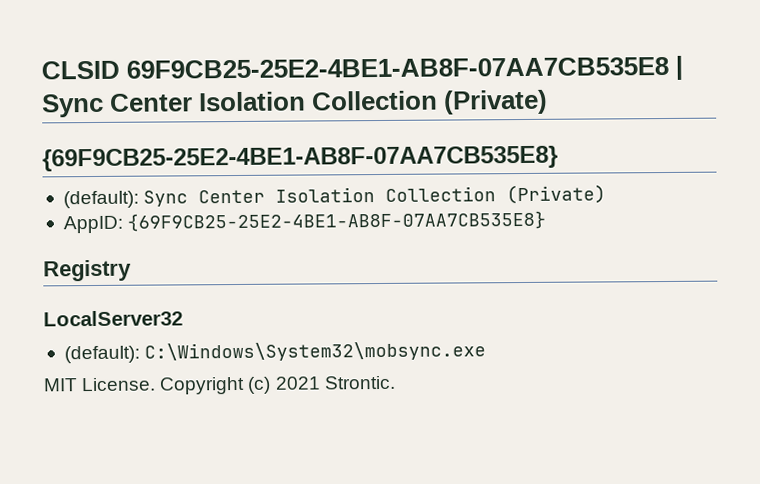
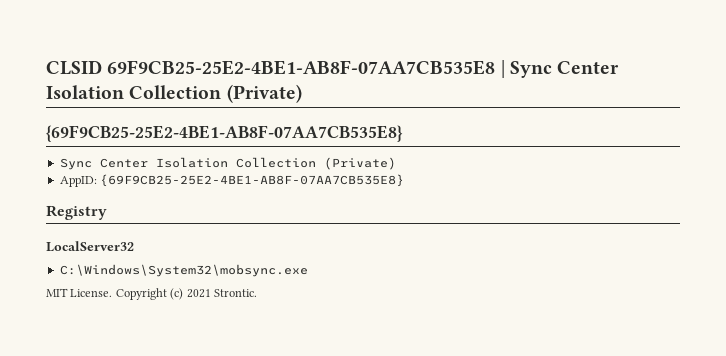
  CLSID 69F9CB25-25E2-4BE1-AB8F-07AA7CB535E8 | Sync Center Isolation Collection (Private)
  {69F9CB25-25E2-4BE1-AB8F-07AA7CB535E8}
- (default): Sync Center Isolation Collection (Private)
+ Sync Center Isolation Collection (Private)
- (default): C:\Windows\System32\mobsync.exe
+ C:\Windows\System32\mobsync.exe

